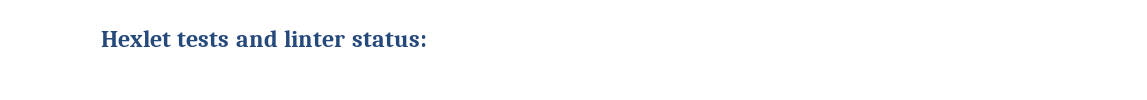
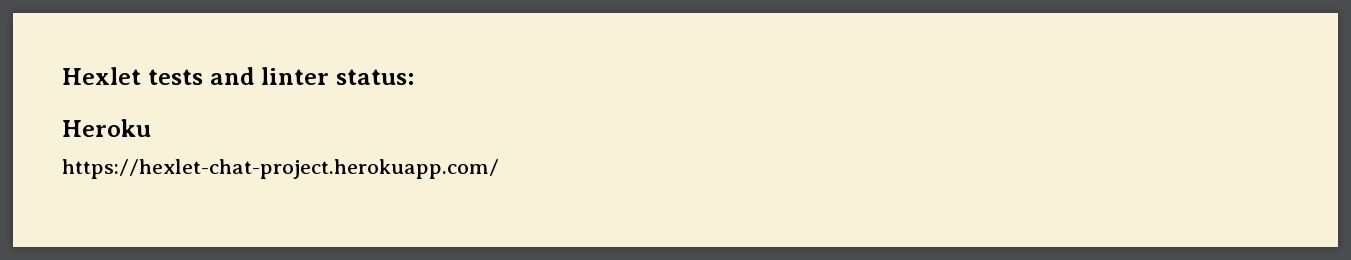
+ Heroku
+ https://hexlet-chat-project.herokuapp.com/

